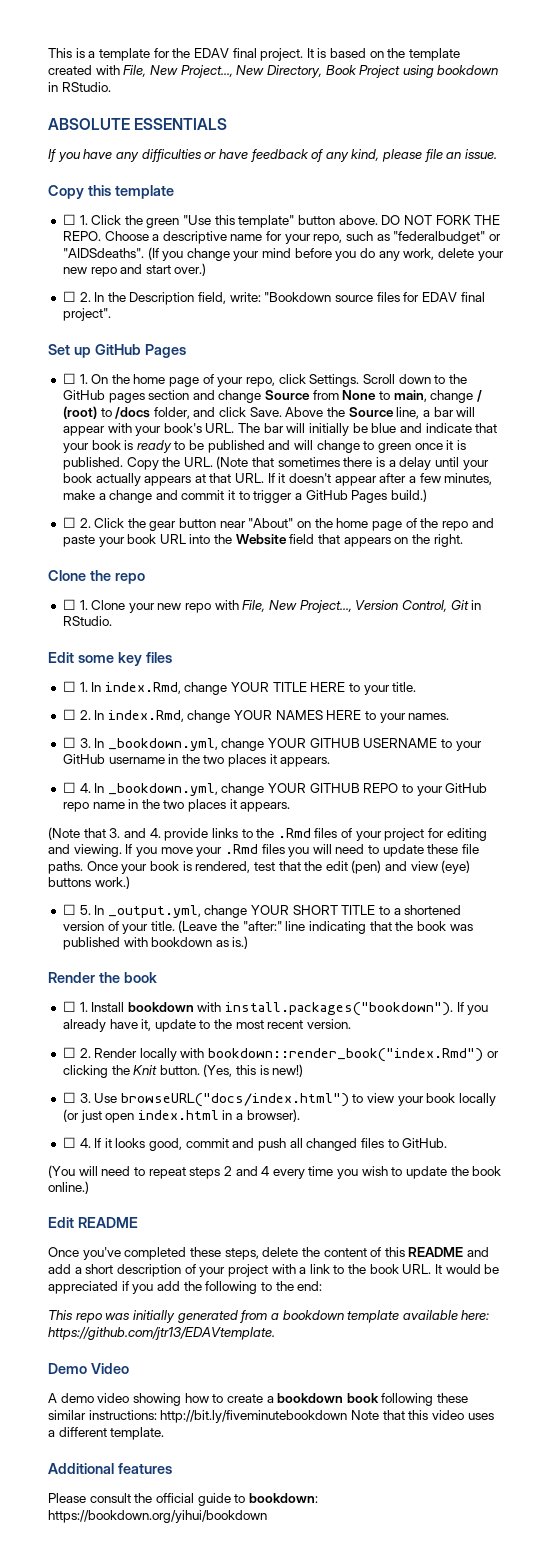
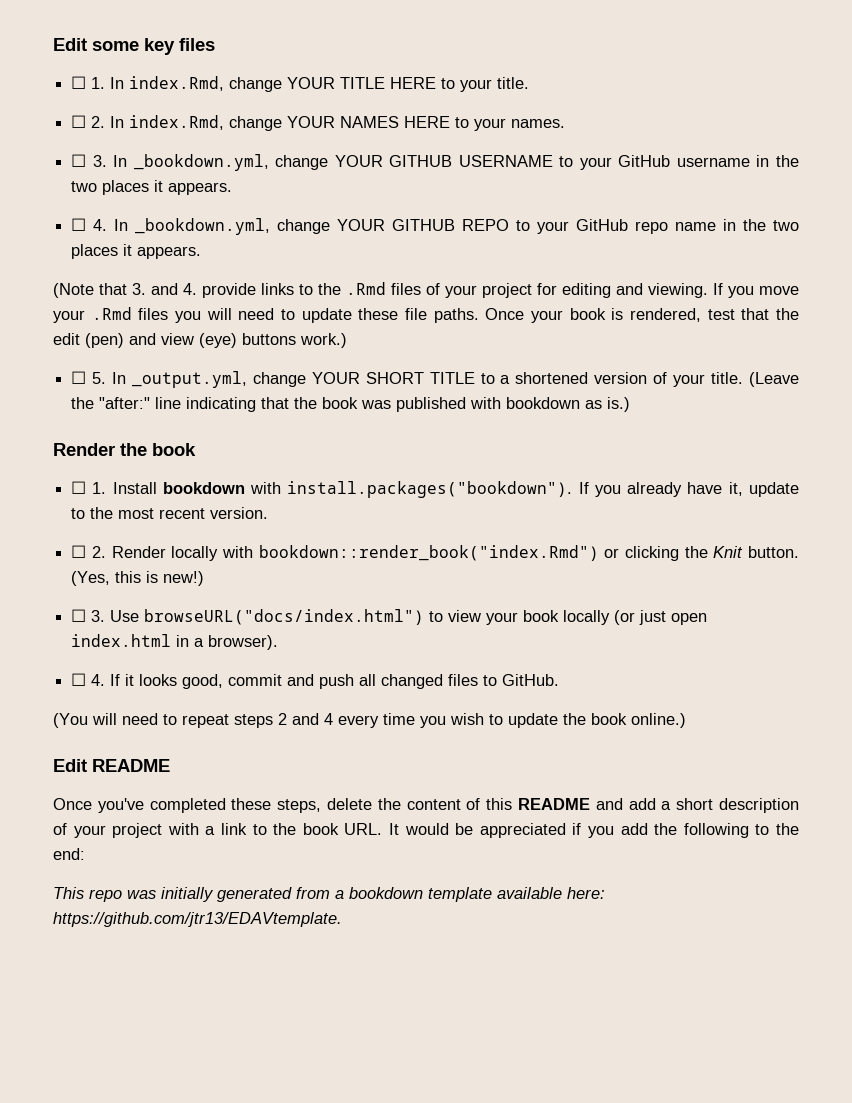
- This is a template for the EDAV final project. It is based on the template created with File, New Project..., New Directory, Book Project using bookdown in RStudio.
- ABSOLUTE ESSENTIALS
- If you have any difficulties or have feedback of any kind, please file an issue.
- Copy this template
- ☐ 1. Click the green "Use this template" button above. DO NOT FORK THE REPO. Choose a descriptive name for your repo, such as "federalbudget" or "AIDSdeaths". (If you change your mind before you do any work, delete your new repo and start over.)
- ☐ 2. In the Description field, write: "Bookdown source files for EDAV final project".
- Set up GitHub Pages
- ☐ 1. On the home page of your repo, click Settings. Scroll down to the GitHub pages section and change Source from None to main, change / (root) to /docs folder, and click Save. Above the Source line, a bar will appear with your book's URL. The bar will initially be blue and indicate that your book is ready to be published and will change to green once it is published. Copy the URL. (Note that sometimes there is a delay until your book actually appears at that URL. If it doesn't appear after a few minutes, make a change and commit it to trigger a GitHub Pages build.)
- ☐ 2. Click the gear button near "About" on the home page of the repo and paste your book URL into the Website field that appears on the right.
- Clone the repo
- ☐ 1. Clone your new repo with File, New Project..., Version Control, Git in RStudio.
- Demo Video
- A demo video showing how to create a bookdown book following these similar instructions: http://bit.ly/fiveminutebookdown Note that this video uses a different template.
- Additional features
- Please consult the official guide to bookdown: https://bookdown.org/yihui/bookdown

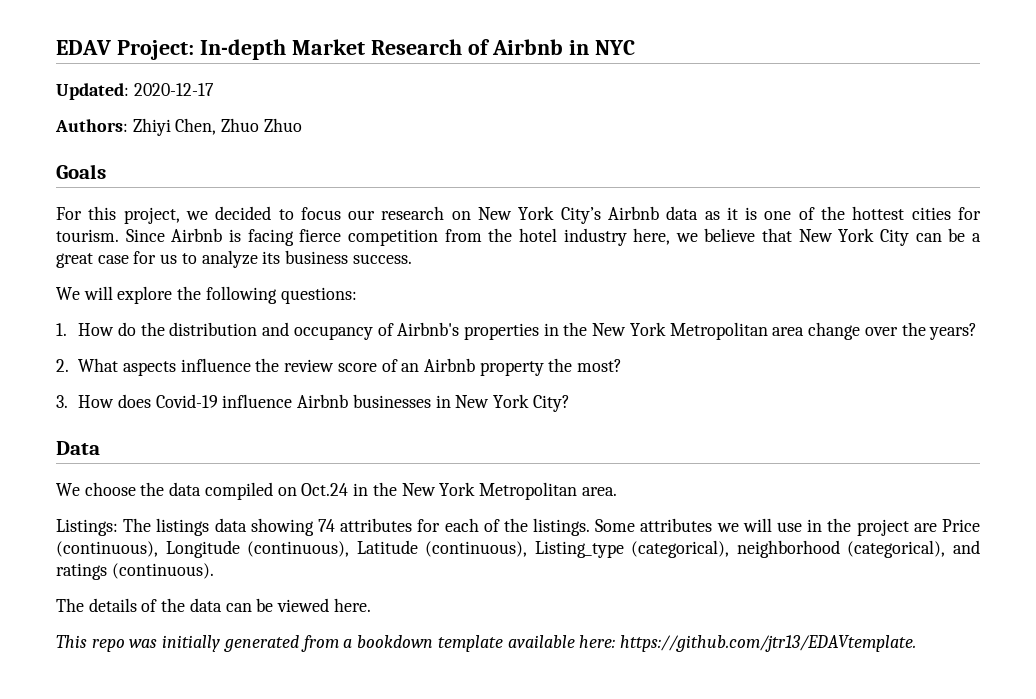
- Edit some key files
- ☐ 1. In index.Rmd, change YOUR TITLE HERE to your title.
- ☐ 2. In index.Rmd, change YOUR NAMES HERE to your names.
- ☐ 3. In _bookdown.yml, change YOUR GITHUB USERNAME to your GitHub username in the two places it appears.
- ☐ 4. In _bookdown.yml, change YOUR GITHUB REPO to your GitHub repo name in the two places it appears.
- (Note that 3. and 4. provide links to the .Rmd files of your project for editing and viewing. If you move your .Rmd files you will need to update these file paths. Once your book is rendered, test that the edit (pen) and view (eye) buttons work.)
- ☐ 5. In _output.yml, change YOUR SHORT TITLE to a shortened version of your title. (Leave the "after:" line indicating that the book was published with bookdown as is.)
- Render the book
- ☐ 1. Install bookdown with install.packages("bookdown"). If you already have it, update to the most recent version.
- ☐ 2. Render locally with bookdown::render_book("index.Rmd") or clicking the Knit button. (Yes, this is new!)
- ☐ 3. Use browseURL("docs/index.html") to view your book locally (or just open index.html in a browser).
- ☐ 4. If it looks good, commit and push all changed files to GitHub.
- (You will need to repeat steps 2 and 4 every time you wish to update the book online.)
- Edit README
- Once you've completed these steps, delete the content of this README and add a short description of your project with a link to the book URL. It would be appreciated if you add the following to the end:
+ EDAV Project: In-depth Market Research of Airbnb in NYC
+ Updated: 2020-12-17
+ Authors: Zhiyi Chen, Zhuo Zhuo
+ Goals
+ For this project, we decided to focus our research on New York City’s Airbnb data as it is one of the hottest cities for tourism. Since Airbnb is facing fierce competition from the hotel industry here, we believe that New York City can be a great case for us to analyze its business success.
+ We will explore the following questions:
+ 1. How do the distribution and occupancy of Airbnb's properties in the New York Metropolitan area change over the years?
+ 2. What aspects influence the review score of an Airbnb property the most?
+ 3. How does Covid-19 influence Airbnb businesses in New York City?
+ Data
+ We choose the data compiled on Oct.24 in the New York Metropolitan area.
+ Listings: The listings data showing 74 attributes for each of the listings. Some attributes we will use in the project are Price (continuous), Longitude (continuous), Latitude (continuous), Listing_type (categorical), neighborhood (categorical), and ratings (continuous).
+ The details of the data can be viewed here.

